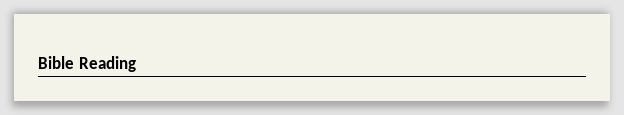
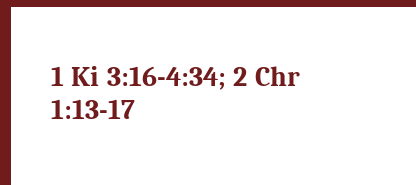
- Bible Reading
+ 1 Ki 3:16-4:34; 2 Chr 1:13-17

